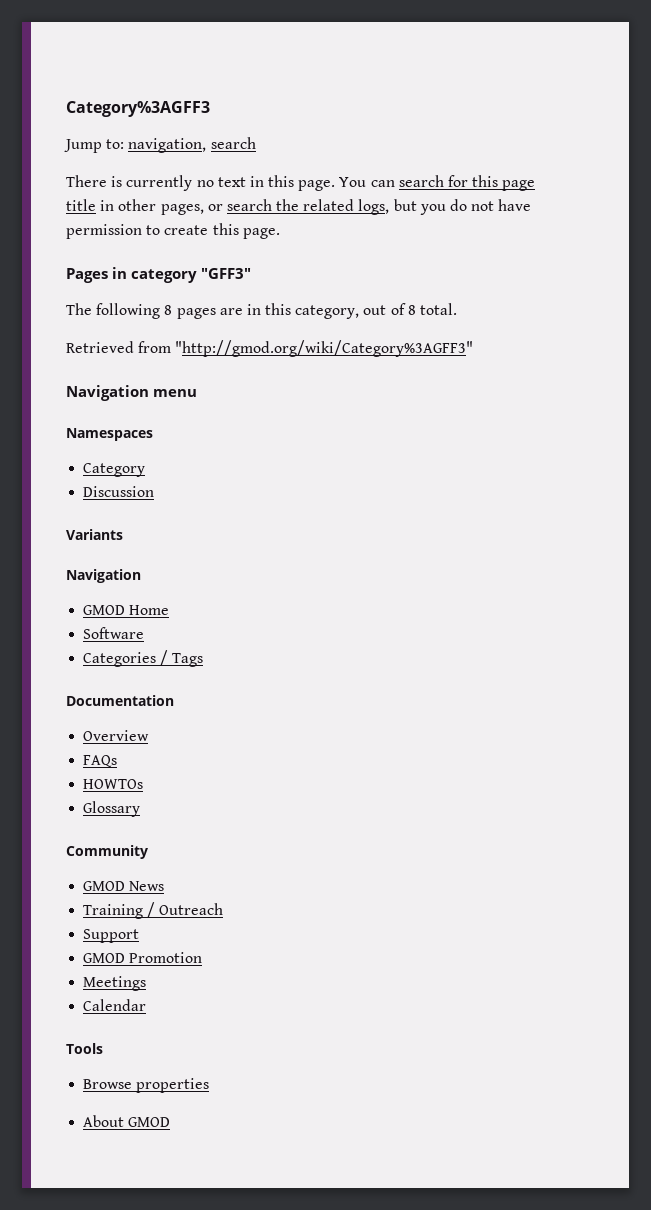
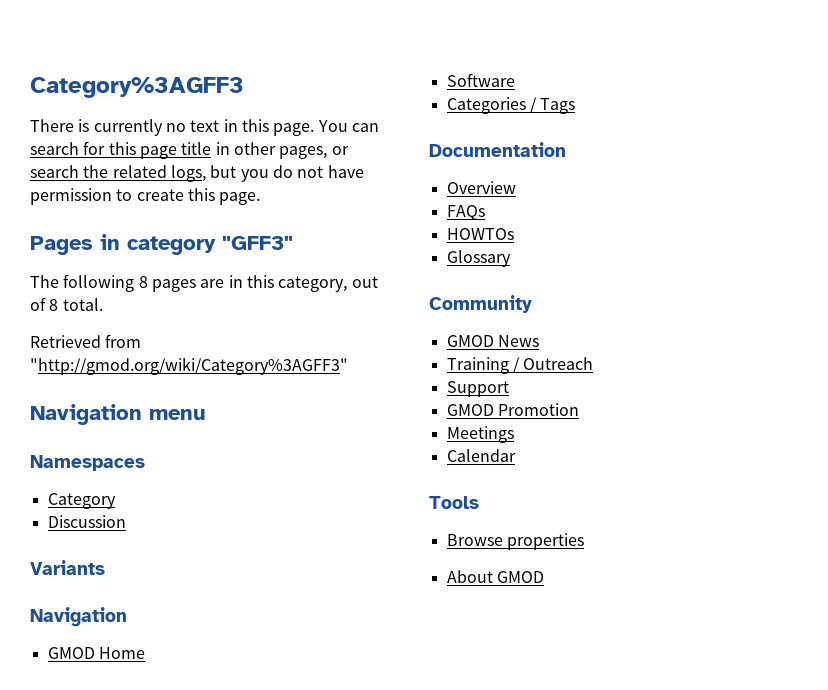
- Jump to: navigation, search

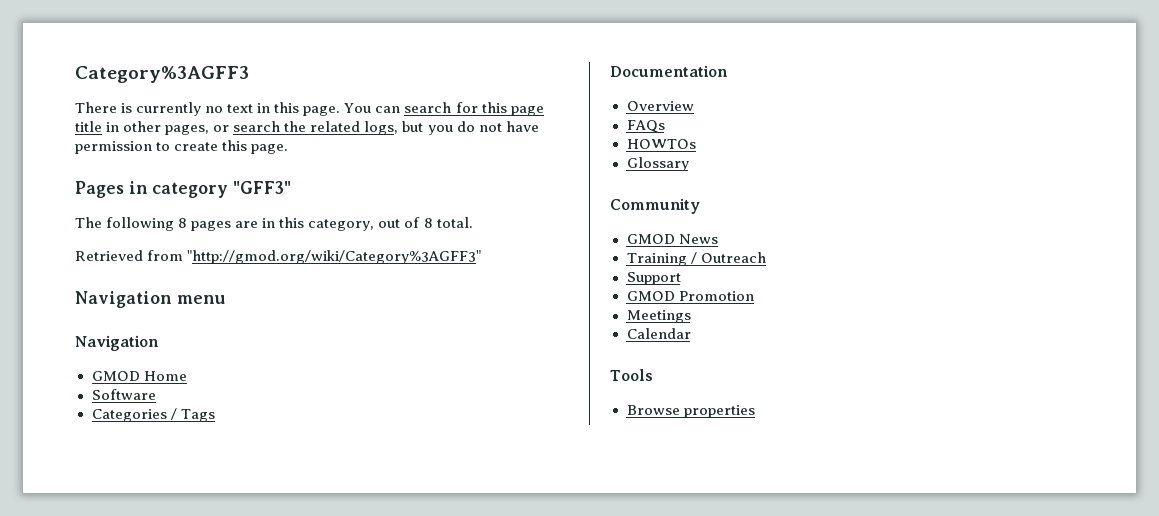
- Namespaces
- Category
- Discussion
- Variants
- About GMOD

